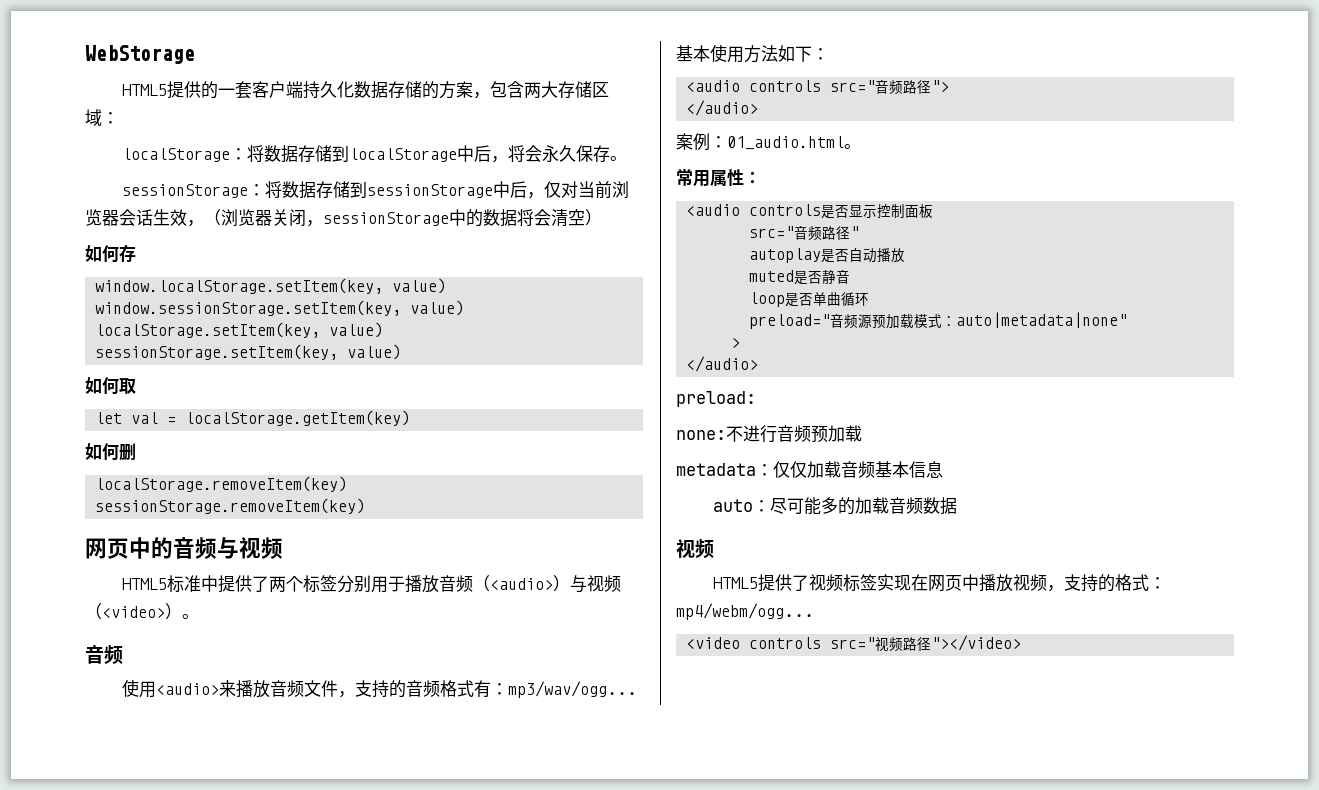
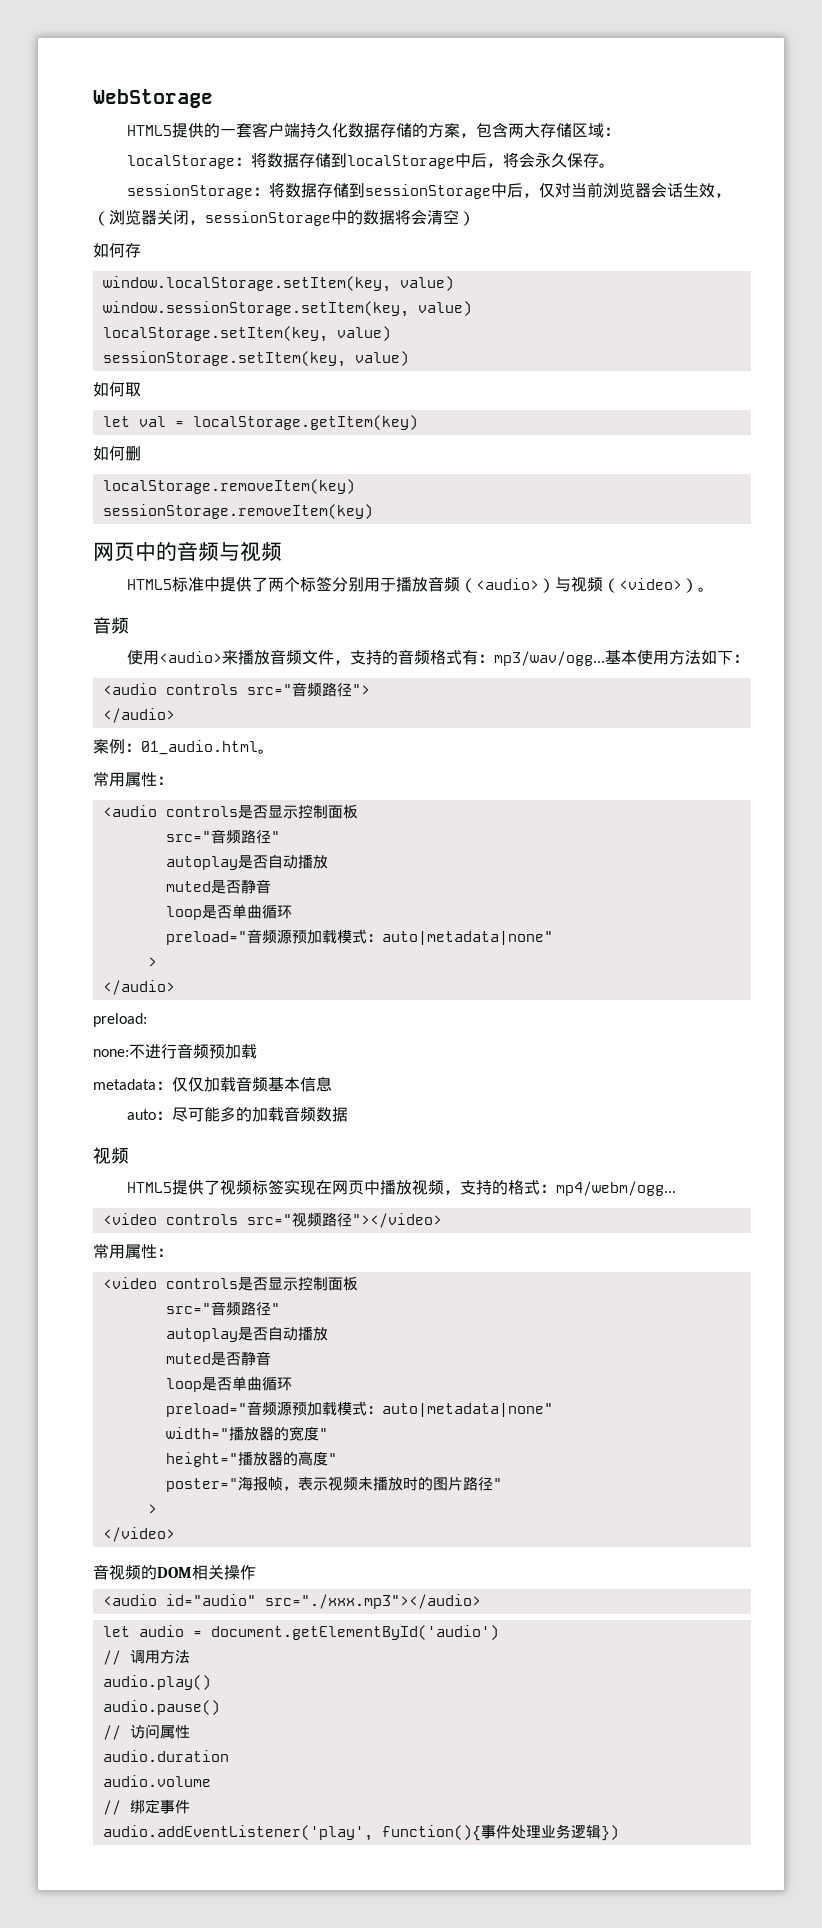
  <video controls src="视频路径"></video>
+ 常用属性：
+ <video controls是否显示控制面板
+ src="音频路径"
+ autoplay是否自动播放
+ muted是否静音
+ loop是否单曲循环
+ preload="音频源预加载模式：auto|metadata|none"
+ width="播放器的宽度"
+ height="播放器的高度"
+ poster="海报帧，表示视频未播放时的图片路径"
+ >
+ </video>
+ 音视频的DOM相关操作
+ <audio id="audio" src="./xxx.mp3"></audio>
+ let audio = document.getElementById('audio')
+ // 调用方法
+ audio.play()
+ audio.pause()
+ // 访问属性
+ audio.duration
+ audio.volume
+ // 绑定事件
+ audio.addEventListener('play', function(){事件处理业务逻辑})

